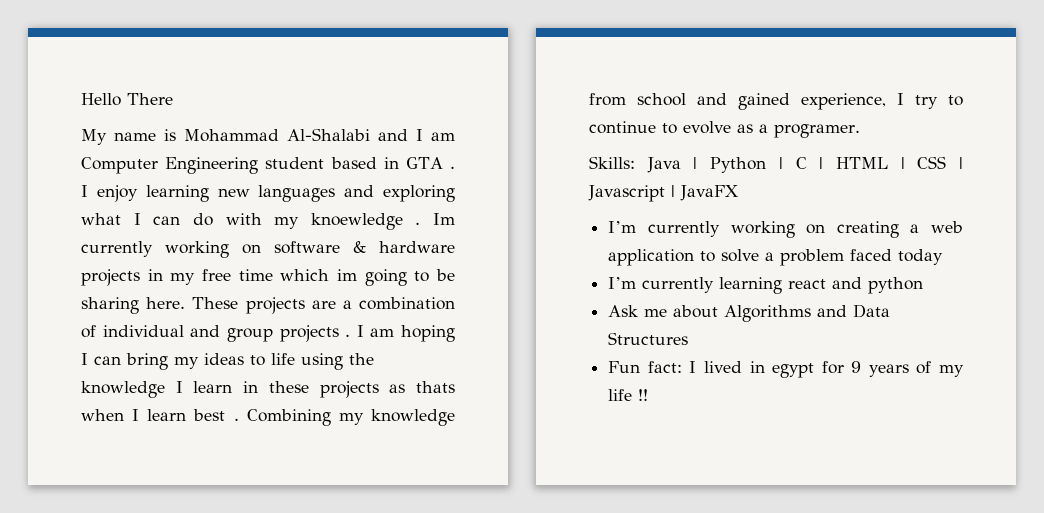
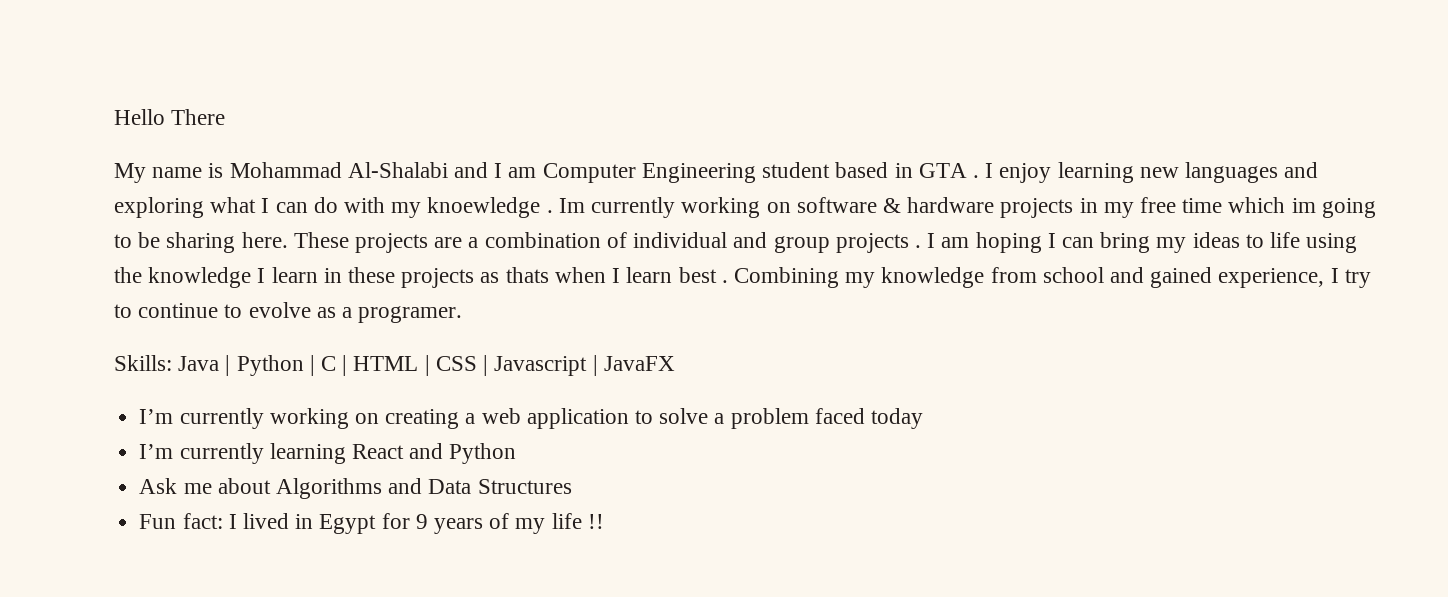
- I’m currently learning react and python
+ I’m currently learning React and Python
- Fun fact: I lived in egypt for 9 years of my life !!
+ Fun fact: I lived in Egypt for 9 years of my life !!

